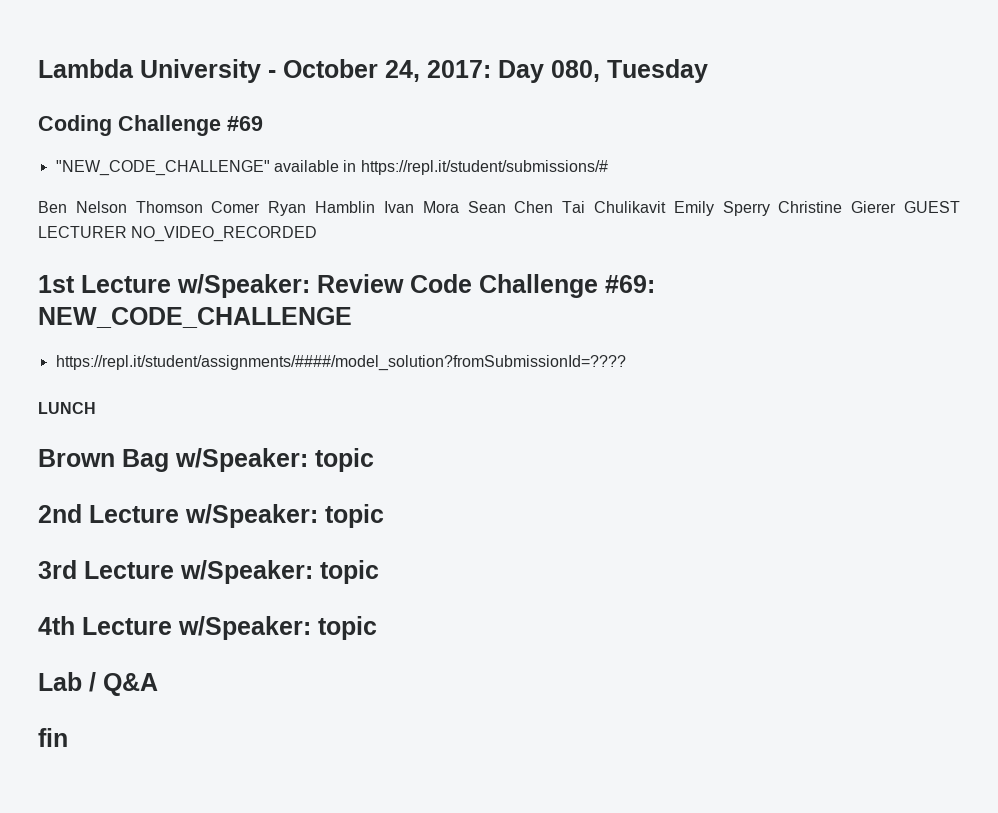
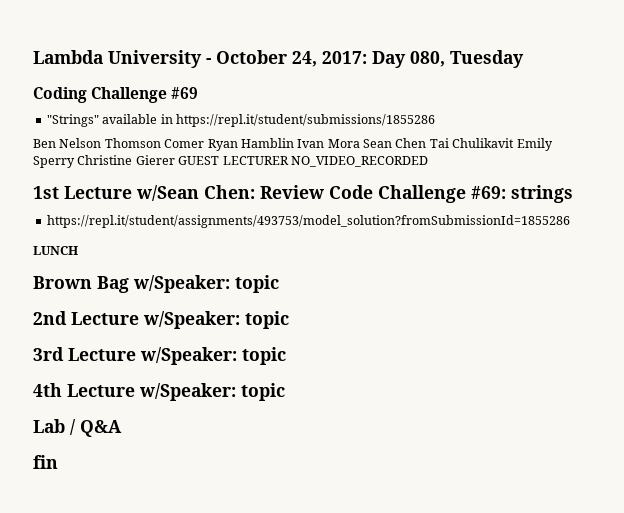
- "NEW_CODE_CHALLENGE" available in https://repl.it/student/submissions/#
+ "Strings" available in https://repl.it/student/submissions/1855286
- 1st Lecture w/Speaker: Review Code Challenge #69: NEW_CODE_CHALLENGE
- https://repl.it/student/assignments/####/model_solution?fromSubmissionId=????
+ 1st Lecture w/Sean Chen: Review Code Challenge #69: strings
+ https://repl.it/student/assignments/493753/model_solution?fromSubmissionId=1855286

